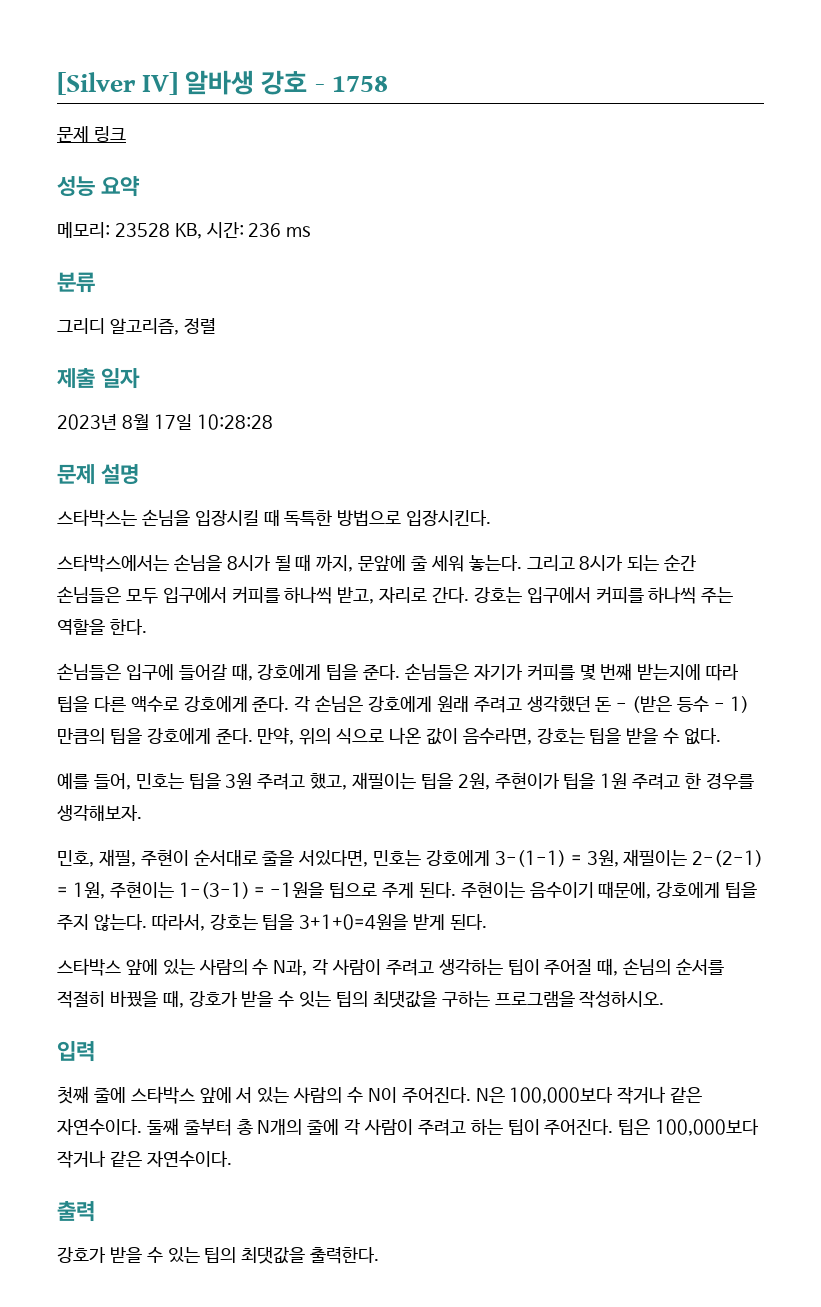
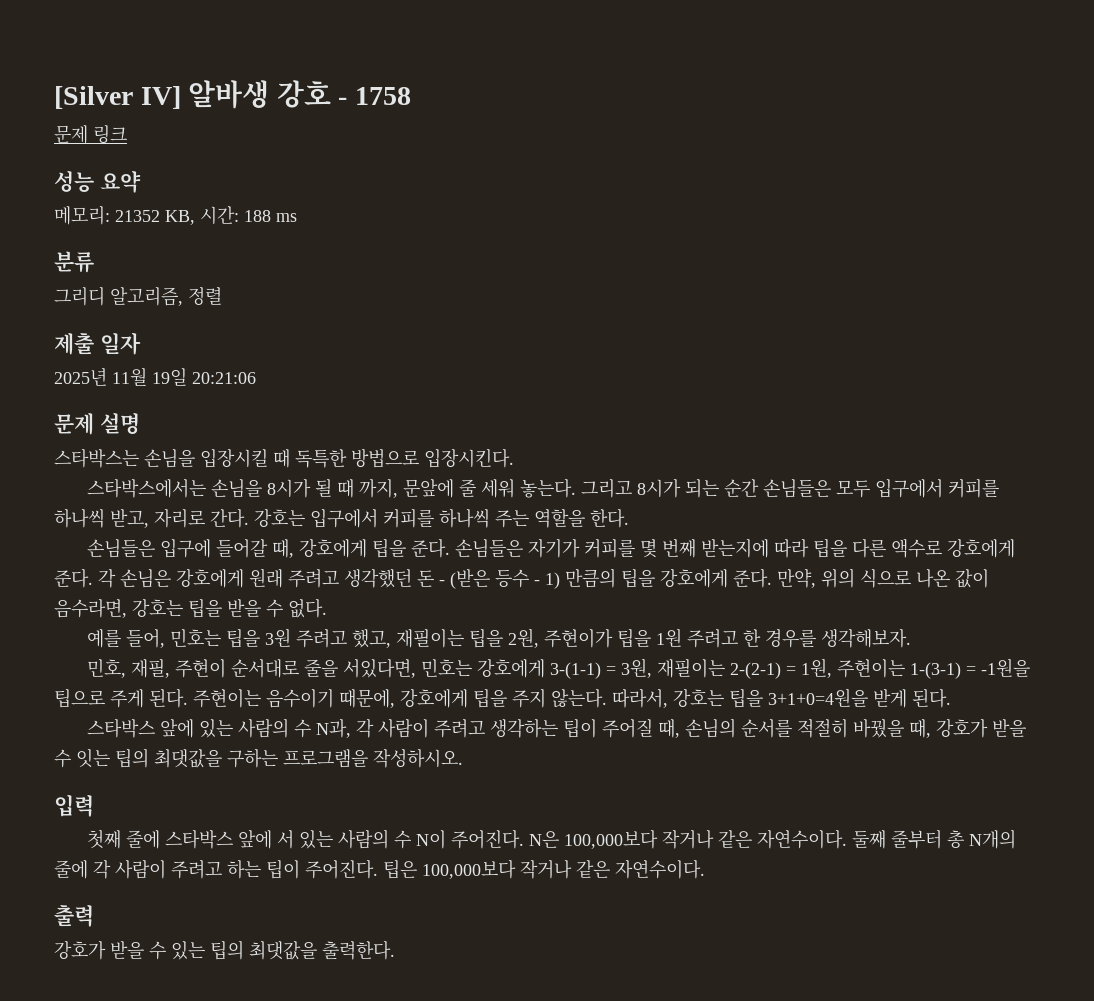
- 메모리: 23528 KB, 시간: 236 ms
+ 메모리: 21352 KB, 시간: 188 ms
- 2023년 8월 17일 10:28:28
+ 2025년 11월 19일 20:21:06

